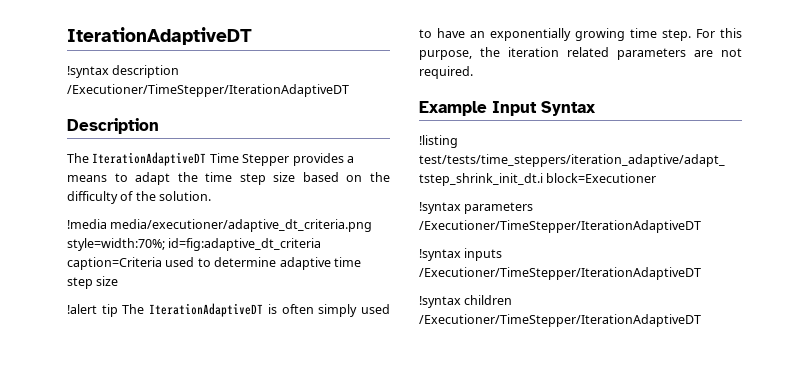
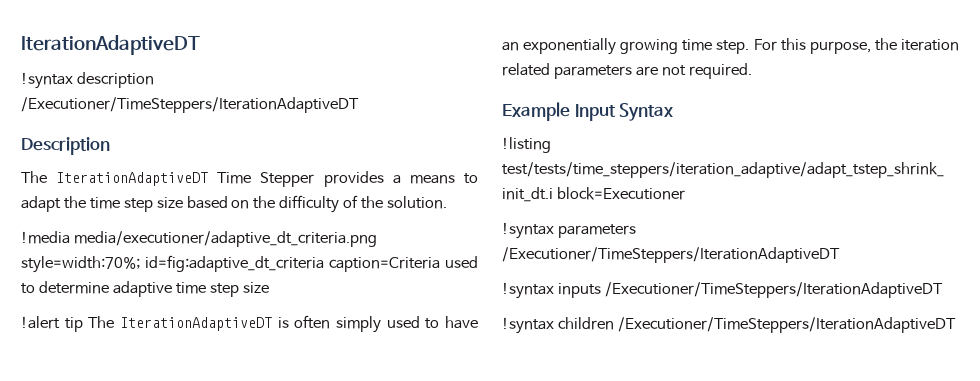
- !syntax description /Executioner/TimeStepper/IterationAdaptiveDT
+ !syntax description /Executioner/TimeSteppers/IterationAdaptiveDT
- !syntax parameters /Executioner/TimeStepper/IterationAdaptiveDT
+ !syntax parameters /Executioner/TimeSteppers/IterationAdaptiveDT
- !syntax inputs /Executioner/TimeStepper/IterationAdaptiveDT
+ !syntax inputs /Executioner/TimeSteppers/IterationAdaptiveDT
- !syntax children /Executioner/TimeStepper/IterationAdaptiveDT
+ !syntax children /Executioner/TimeSteppers/IterationAdaptiveDT

